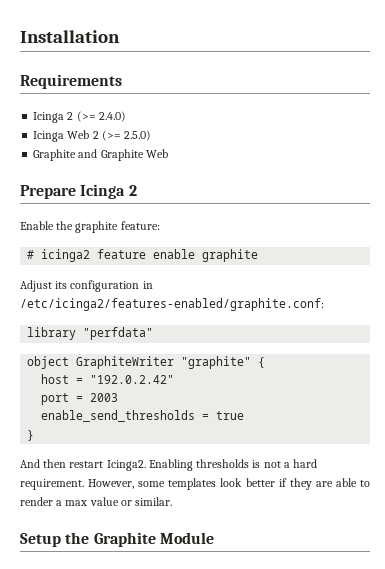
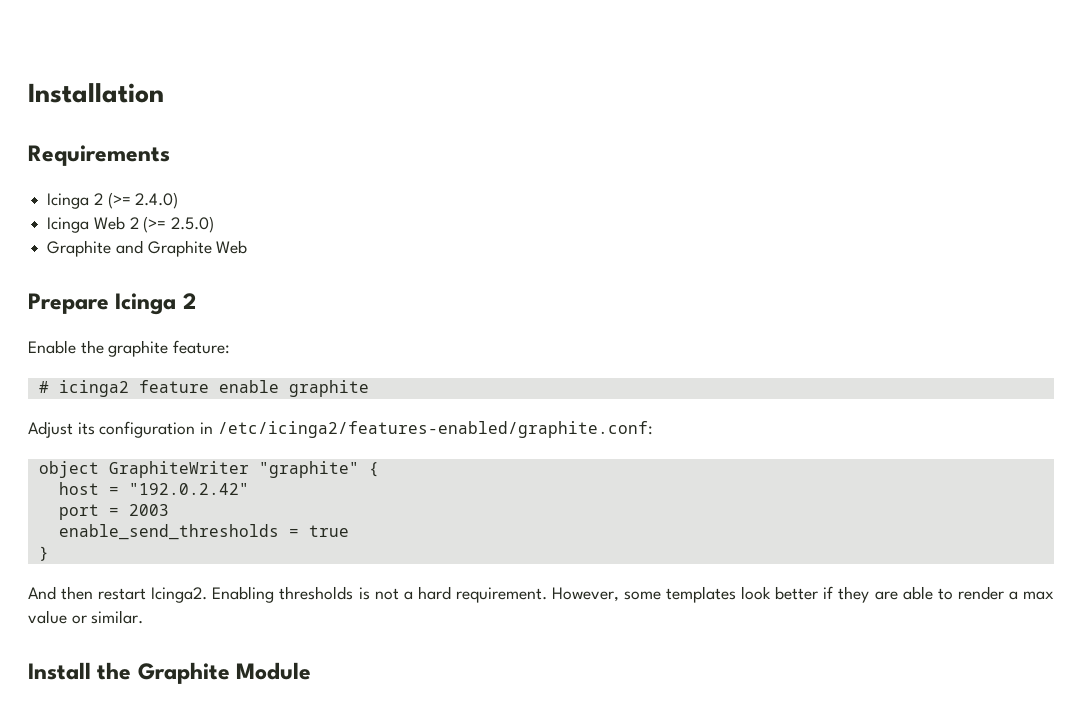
- library "perfdata"
- Setup the Graphite Module
+ Install the Graphite Module

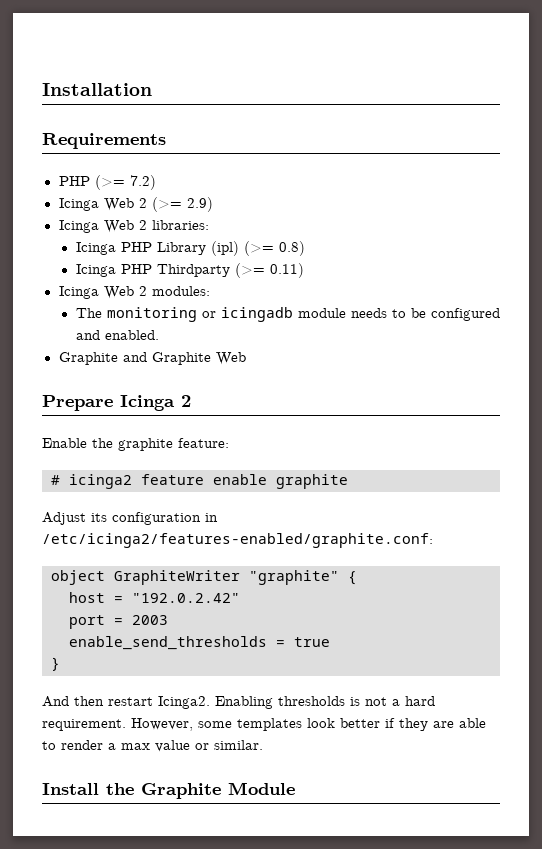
- Icinga 2 (>= 2.4.0)
+ PHP (>= 7.2)
- Icinga Web 2 (>= 2.5.0)
+ Icinga Web 2 (>= 2.9)
+ Icinga Web 2 libraries:
+ Icinga PHP Library (ipl) (>= 0.8)
+ Icinga PHP Thirdparty (>= 0.11)
+ Icinga Web 2 modules:
+ The monitoring or icingadb module needs to be configured and enabled.

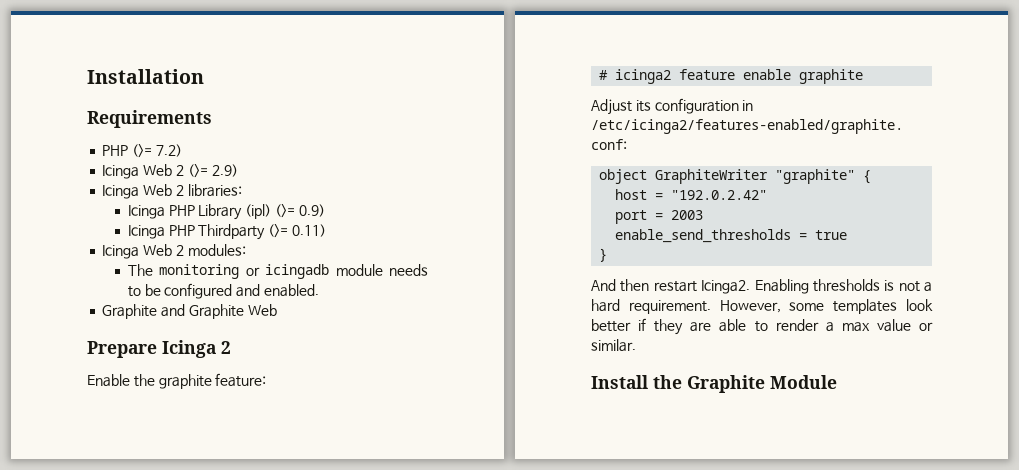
- Icinga PHP Library (ipl) (>= 0.8)
+ Icinga PHP Library (ipl) (>= 0.9)

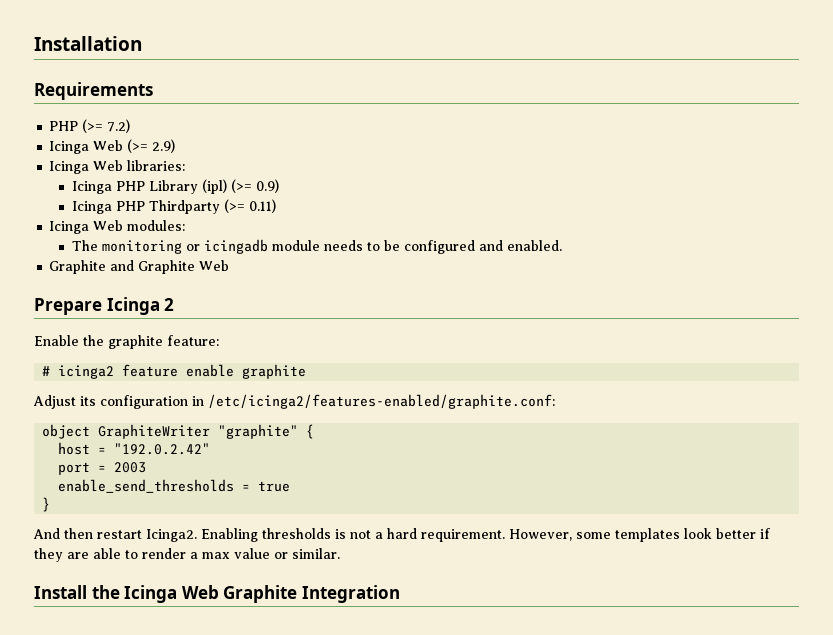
- Icinga Web 2 (>= 2.9)
+ Icinga Web (>= 2.9)
- Icinga Web 2 libraries:
+ Icinga Web libraries:
- Icinga Web 2 modules:
+ Icinga Web modules:
- Install the Graphite Module
+ Install the Icinga Web Graphite Integration

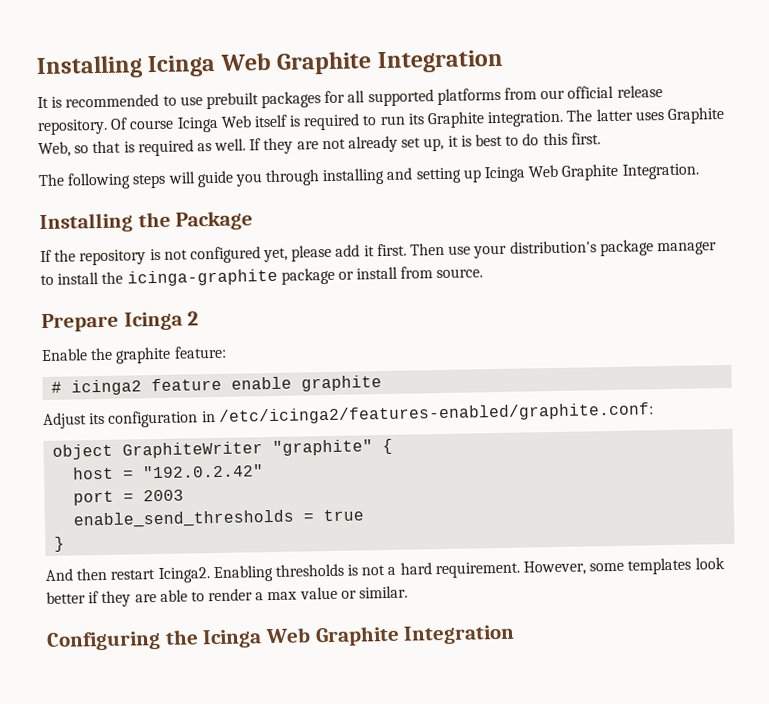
- Installation
- Requirements
- PHP (>= 7.2)
- Icinga Web (>= 2.9)
- Icinga Web libraries:
- Icinga PHP Library (ipl) (>= 0.9)
- Icinga PHP Thirdparty (>= 0.11)
- Icinga Web modules:
- The monitoring or icingadb module needs to be configured and enabled.
- Graphite and Graphite Web
+ Installing Icinga Web Graphite Integration
+ It is recommended to use prebuilt packages for all supported platforms from our official release repository. Of course Icinga Web itself is required to run its Graphite integration. The latter uses Graphite Web, so that is required as well. If they are not already set up, it is best to do this first.
+ The following steps will guide you through installing and setting up Icinga Web Graphite Integration.
+ Installing the Package
+ If the repository is not configured yet, please add it first. Then use your distribution's package manager to install the icinga-graphite package or install from source.
- Install the Icinga Web Graphite Integration
+ Configuring the Icinga Web Graphite Integration

